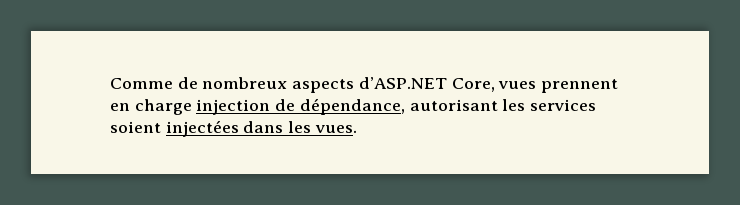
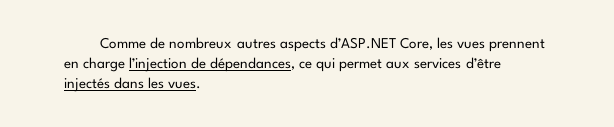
- Comme de nombreux aspects d’ASP.NET Core, vues prennent en charge injection de dépendance, autorisant les services soient injectées dans les vues.
+ Comme de nombreux autres aspects d’ASP.NET Core, les vues prennent en charge l’injection de dépendances, ce qui permet aux services d’être injectés dans les vues.

